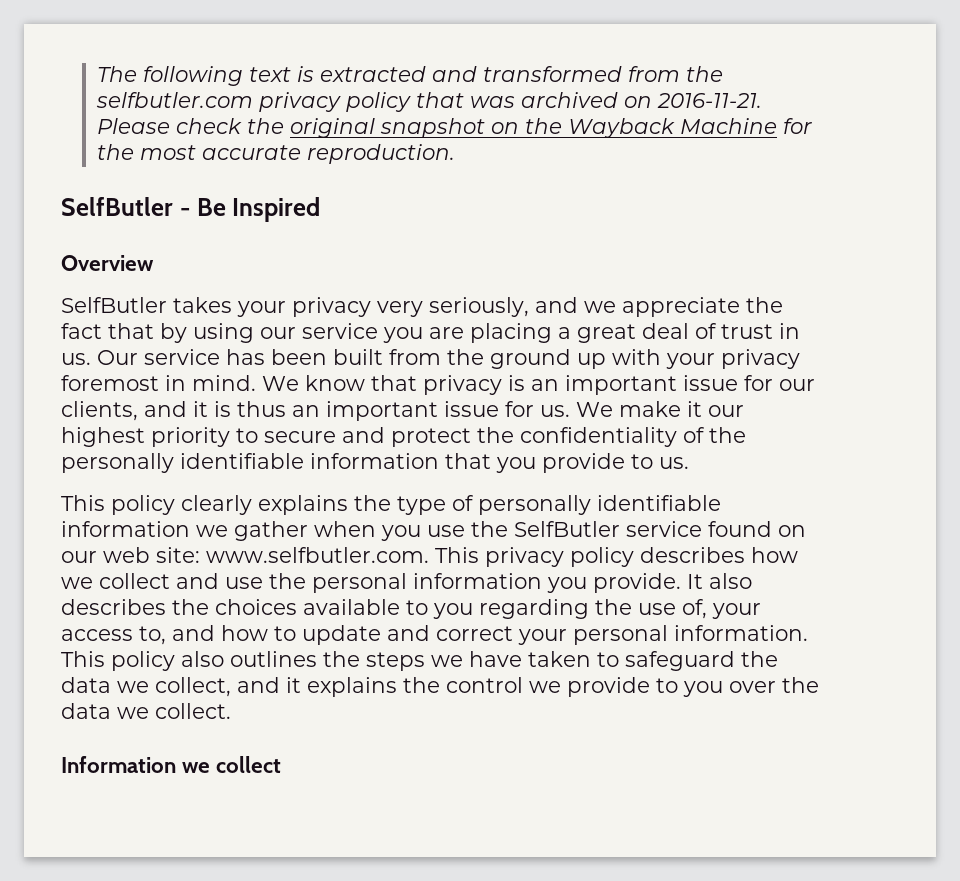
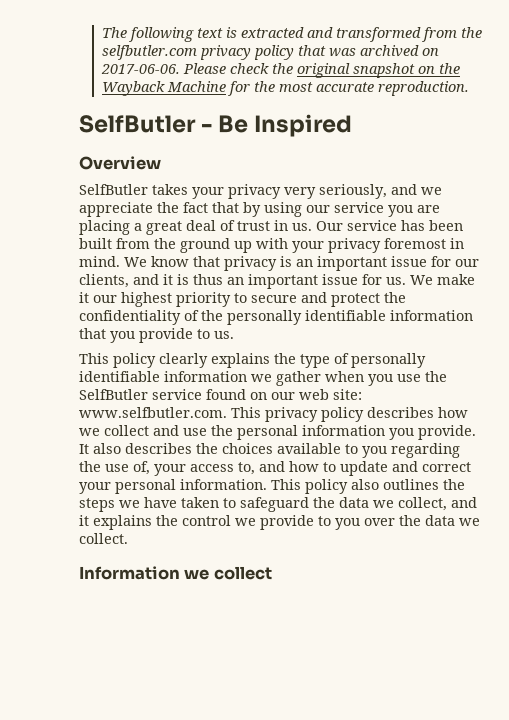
- The following text is extracted and transformed from the selfbutler.com privacy policy that was archived on 2016-11-21.
+ The following text is extracted and transformed from the selfbutler.com privacy policy that was archived on 2017-06-06.

